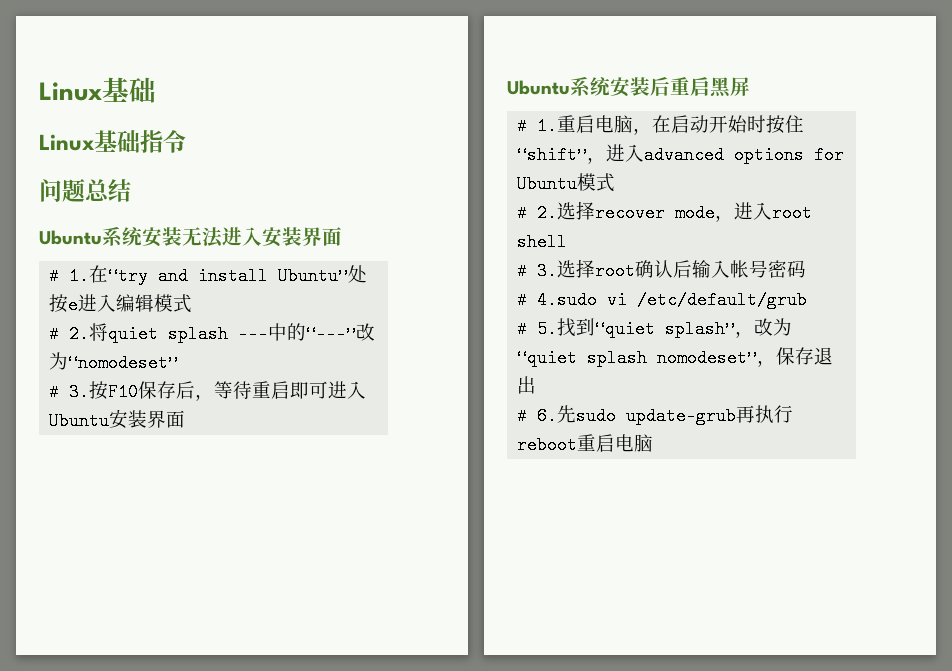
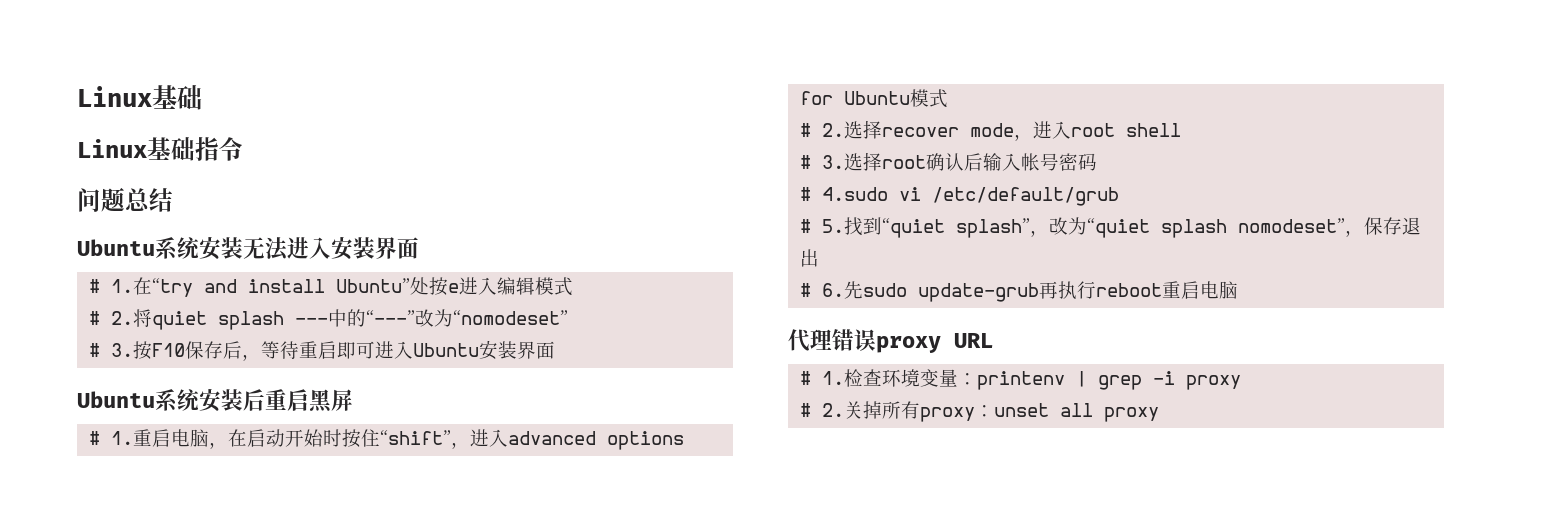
+ 代理错误proxy URL
+ # 1.检查环境变量：printenv | grep -i proxy
+ # 2.关掉所有proxy：unset all proxy

